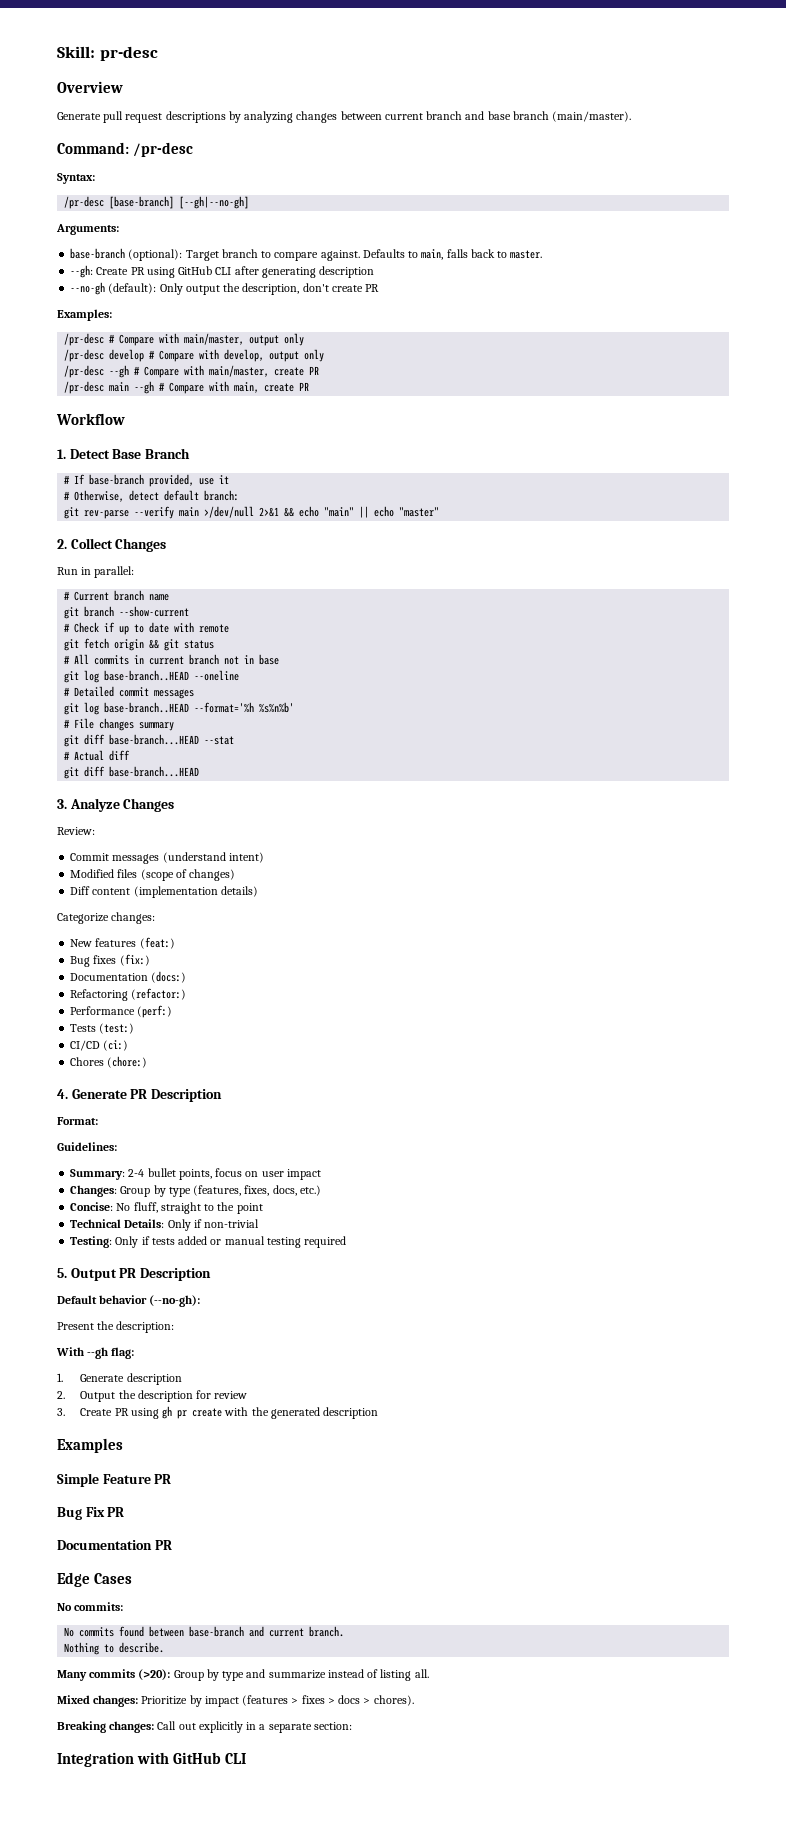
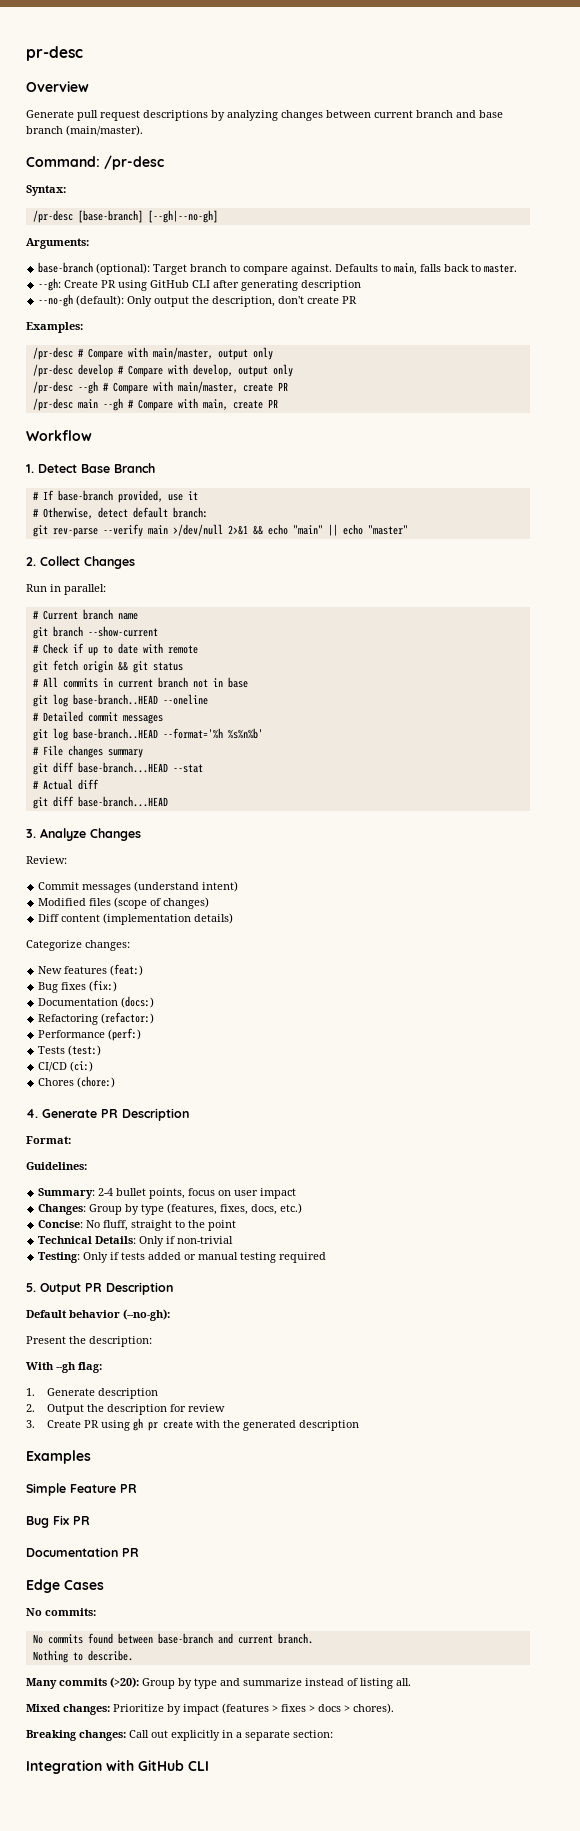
- Skill: pr-desc
+ pr-desc

